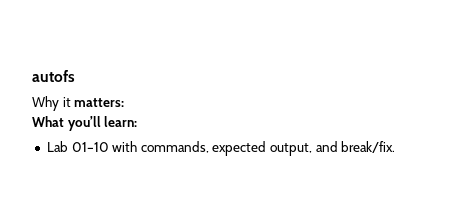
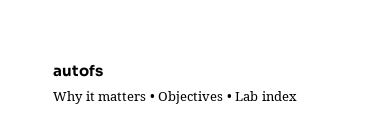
- Why it matters:
- What you’ll learn:
- Lab 01–10 with commands, expected output, and break/fix.
+ Why it matters • Objectives • Lab index

